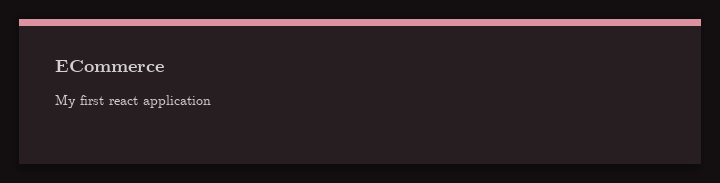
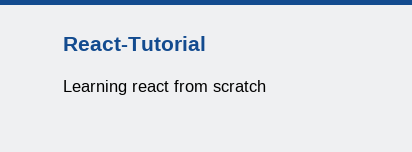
- ECommerce
- My first react application
+ React-Tutorial
+ Learning react from scratch

